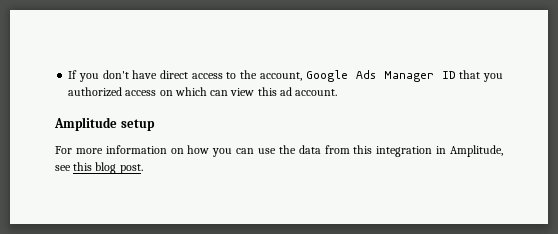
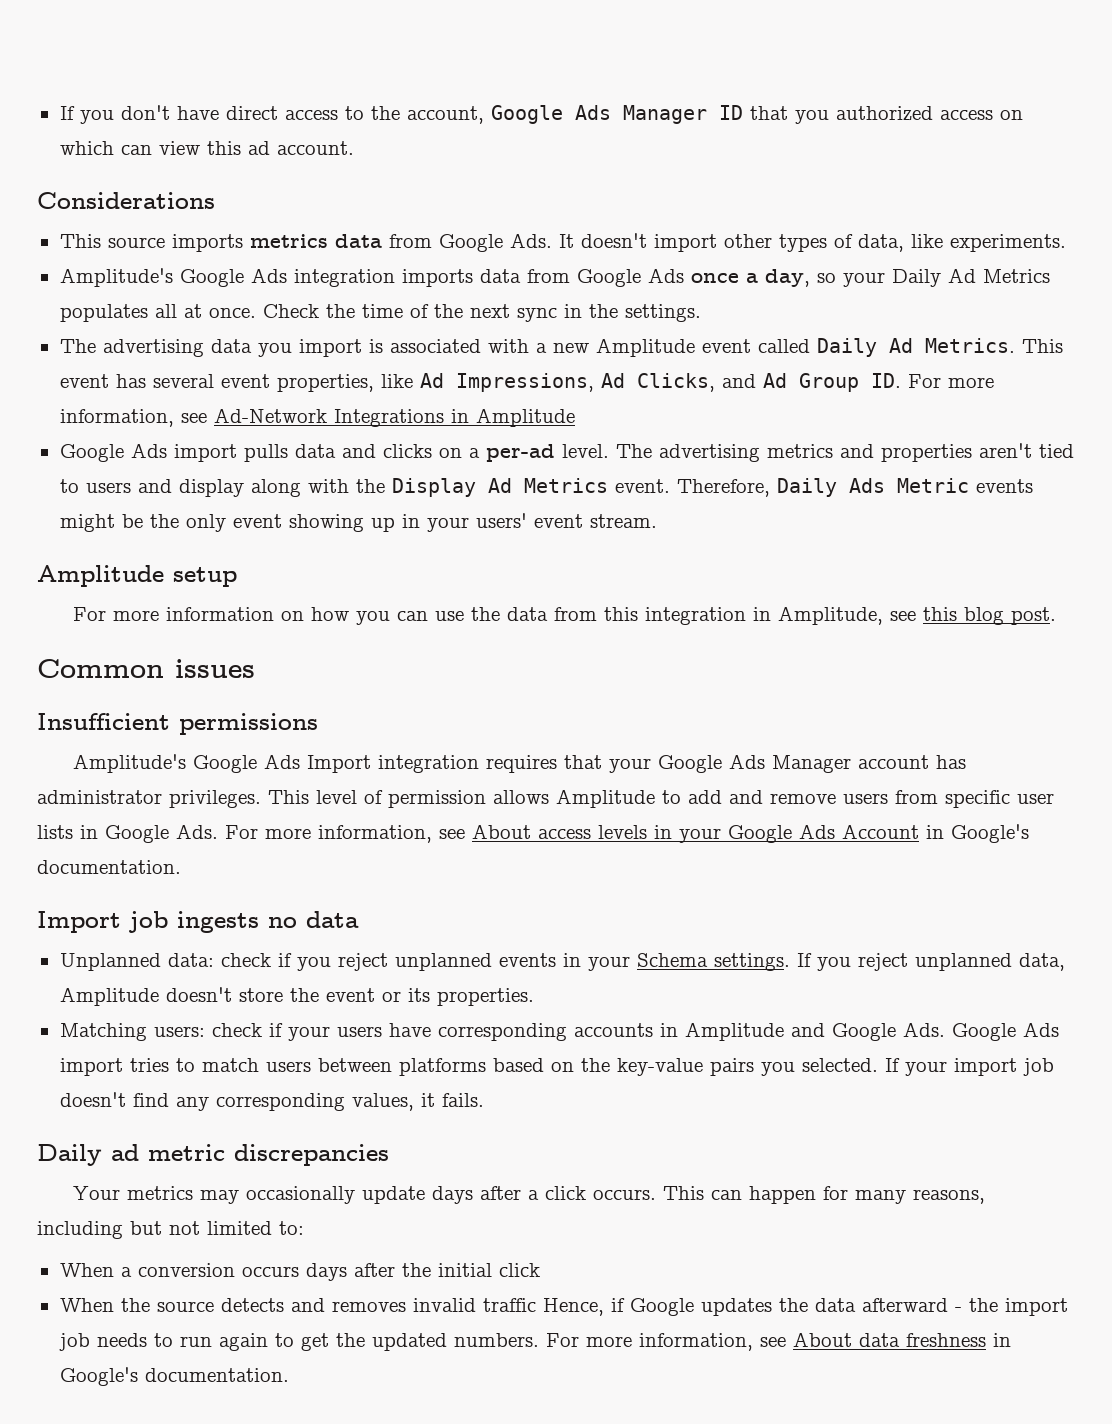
+ Considerations
+ This source imports metrics data from Google Ads. It doesn't import other types of data, like experiments.
+ Amplitude's Google Ads integration imports data from Google Ads once a day, so your Daily Ad Metrics populates all at once. Check the time of the next sync in the settings.
+ The advertising data you import is associated with a new Amplitude event called Daily Ad Metrics. This event has several event properties, like Ad Impressions, Ad Clicks, and Ad Group ID. For more information, see Ad-Network Integrations in Amplitude
+ Google Ads import pulls data and clicks on a per-ad level. The advertising metrics and properties aren't tied to users and display along with the Display Ad Metrics event. Therefore, Daily Ads Metric events might be the only event showing up in your users' event stream.
+ Common issues
+ Insufficient permissions
+ Amplitude's Google Ads Import integration requires that your Google Ads Manager account has administrator privileges. This level of permission allows Amplitude to add and remove users from specific user lists in Google Ads. For more information, see About access levels in your Google Ads Account in Google's documentation.
+ Import job ingests no data
+ Unplanned data: check if you reject unplanned events in your Schema settings. If you reject unplanned data, Amplitude doesn't store the event or its properties.
+ Matching users: check if your users have corresponding accounts in Amplitude and Google Ads. Google Ads import tries to match users between platforms based on the key-value pairs you selected. If your import job doesn't find any corresponding values, it fails.
+ Daily ad metric discrepancies
+ Your metrics may occasionally update days after a click occurs. This can happen for many reasons, including but not limited to:
+ When a conversion occurs days after the initial click
+ When the source detects and removes invalid traffic Hence, if Google updates the data afterward - the import job needs to run again to get the updated numbers. For more information, see About data freshness in Google's documentation.

